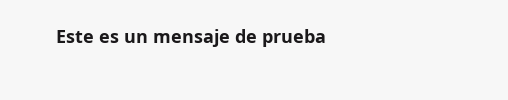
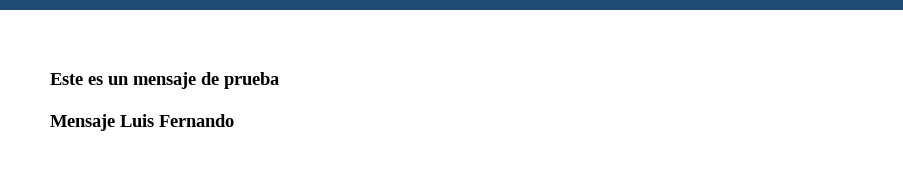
+ Mensaje Luis Fernando

